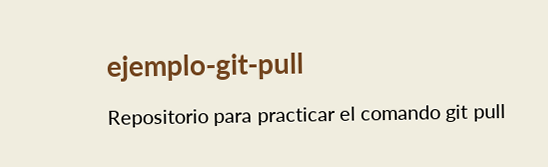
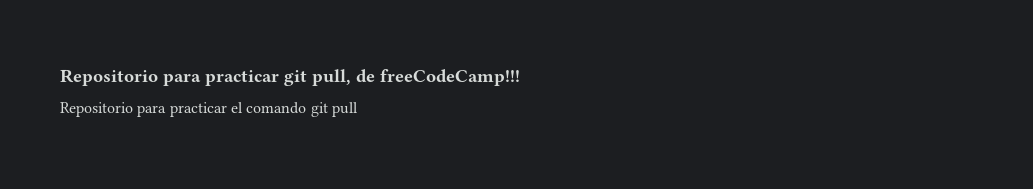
- ejemplo-git-pull
+ Repositorio para practicar git pull, de freeCodeCamp!!!

